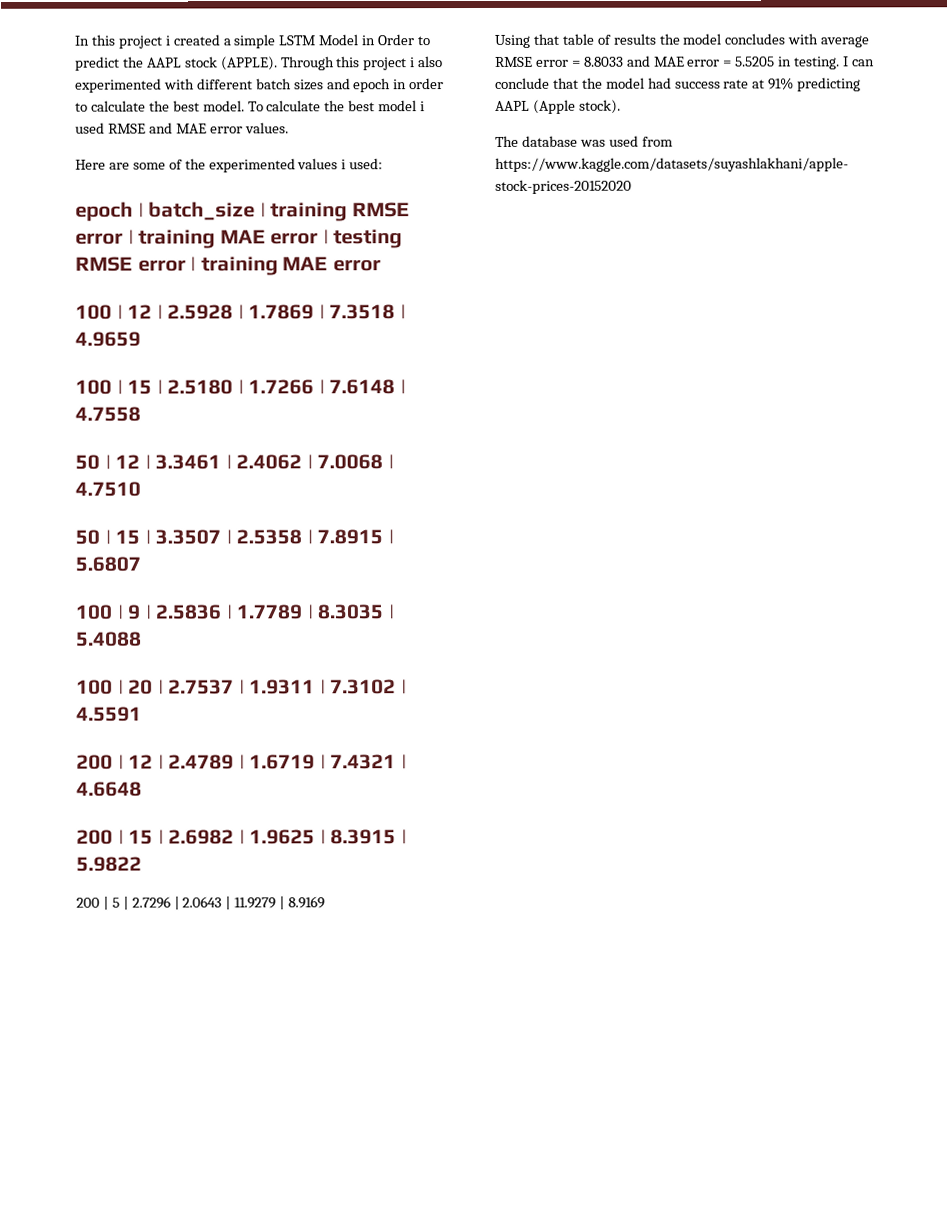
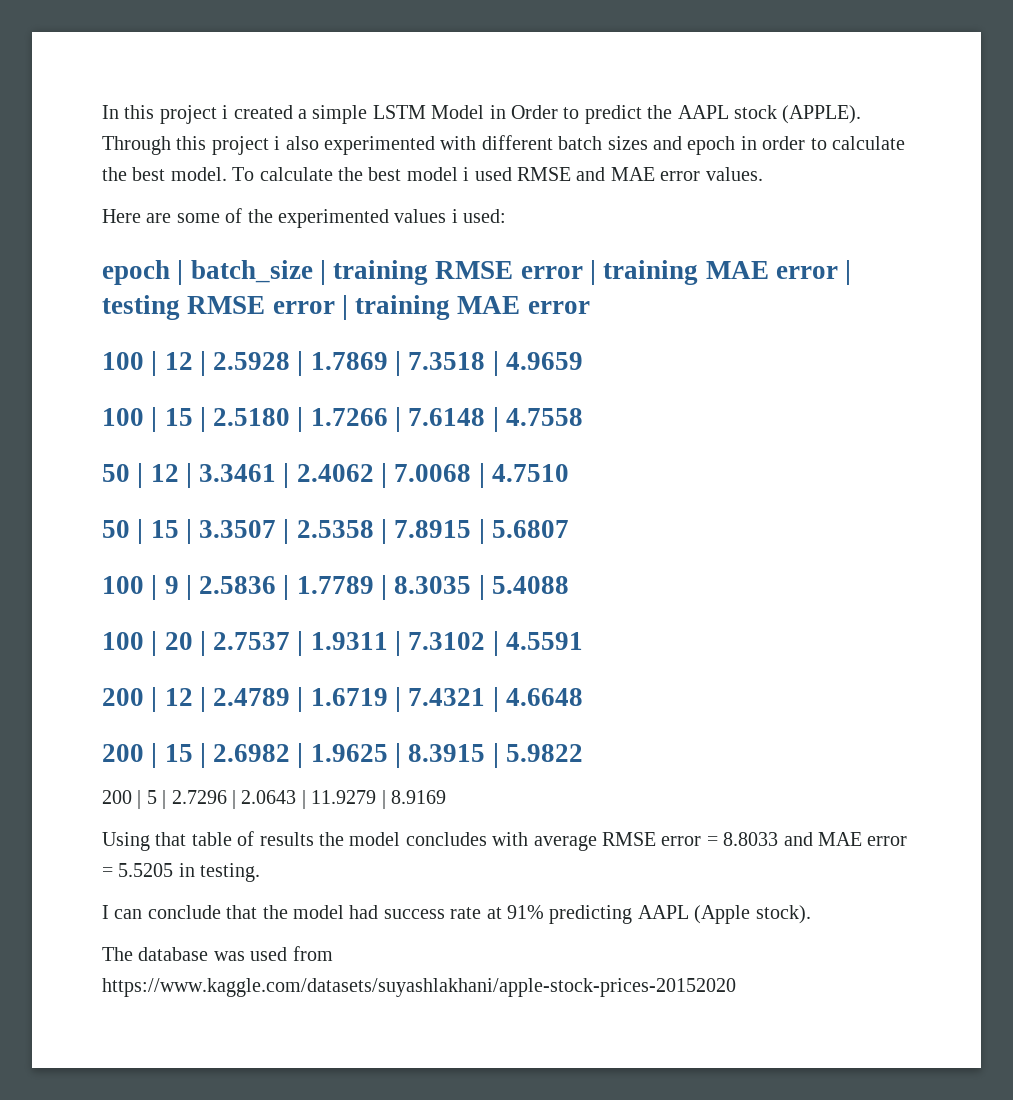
- Using that table of results the model concludes with average RMSE error = 8.8033 and MAE error = 5.5205 in testing. I can conclude that the model had success rate at 91% predicting AAPL (Apple stock).
+ Using that table of results the model concludes with average RMSE error = 8.8033 and MAE error = 5.5205 in testing.
+ I can conclude that the model had success rate at 91% predicting AAPL (Apple stock).

